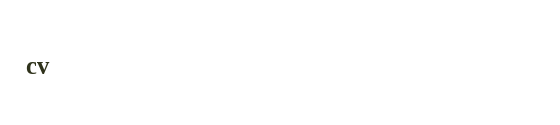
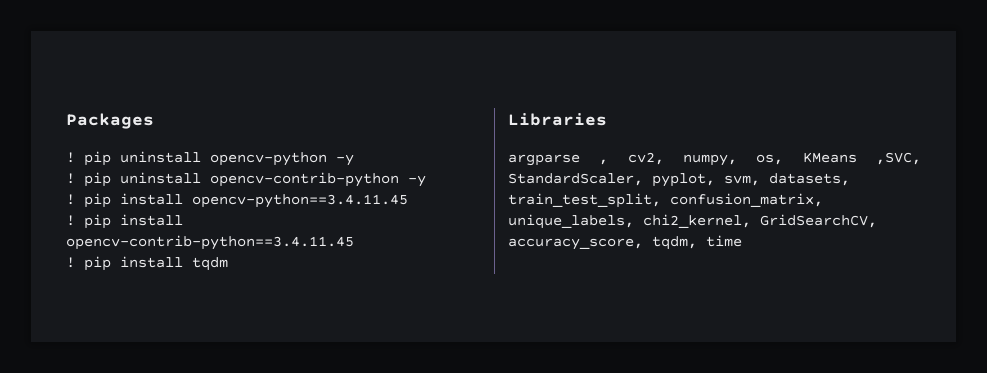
- cv
+ Packages
+ ! pip uninstall opencv-python -y
+ ! pip uninstall opencv-contrib-python -y
+ ! pip install opencv-python==3.4.11.45
+ ! pip install opencv-contrib-python==3.4.11.45
+ ! pip install tqdm
+ Libraries
+ argparse , cv2, numpy, os, KMeans ,SVC, StandardScaler, pyplot, svm, datasets, train_test_split, confusion_matrix, unique_labels, chi2_kernel, GridSearchCV, accuracy_score, tqdm, time

